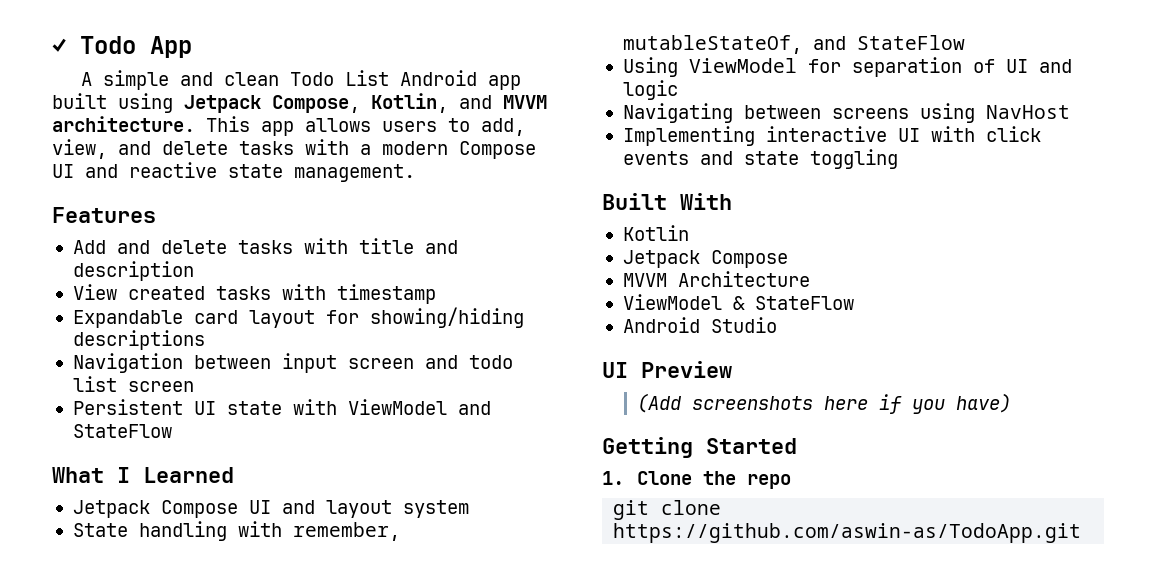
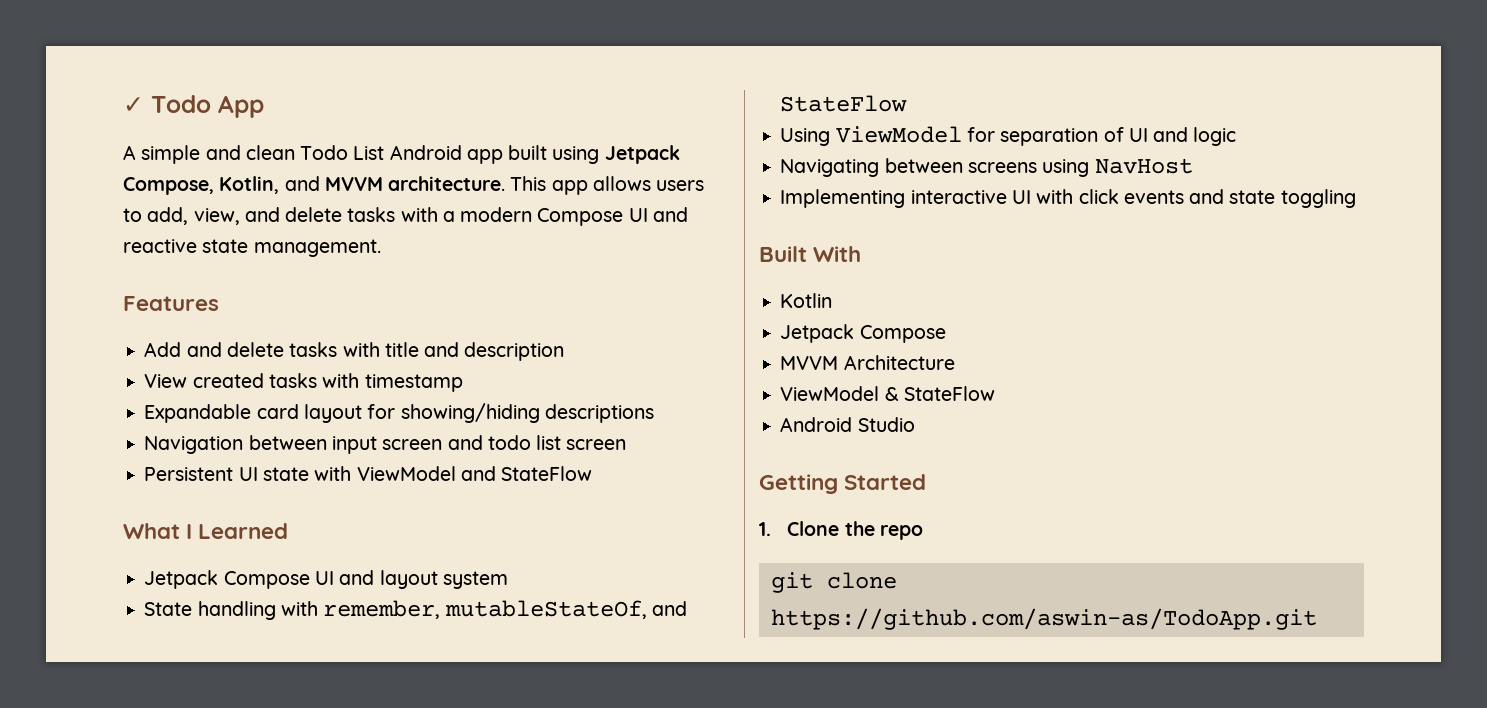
- UI Preview
- (Add screenshots here if you have)

